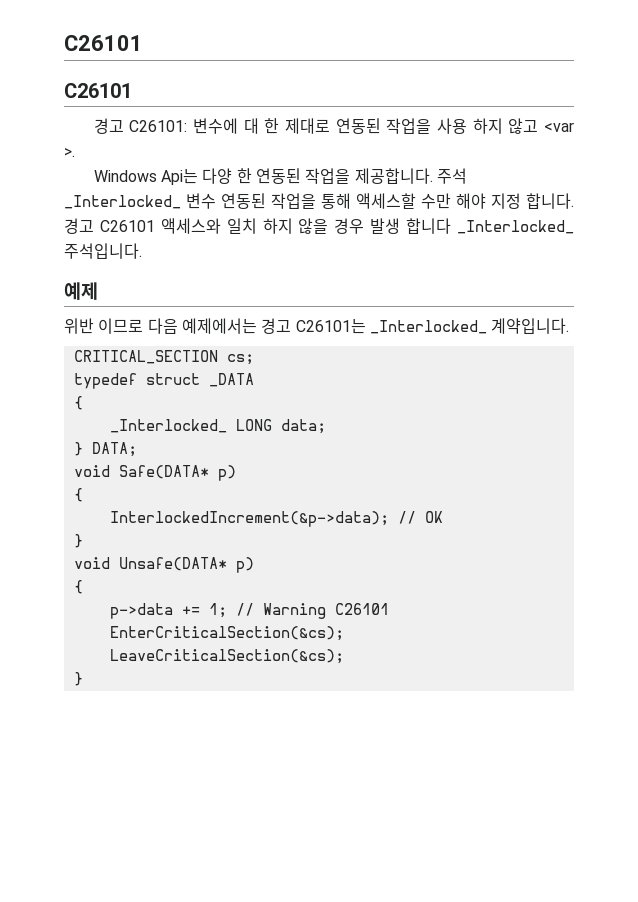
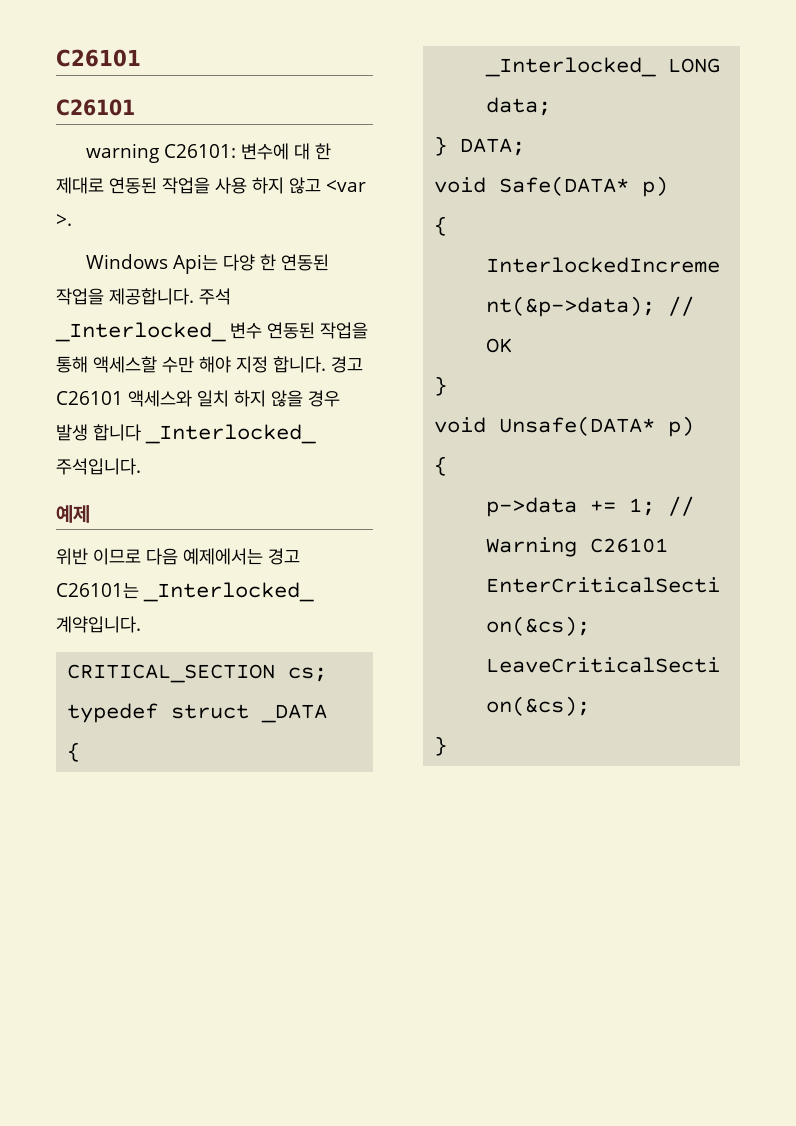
- 경고 C26101: 변수에 대 한 제대로 연동된 작업을 사용 하지 않고 <var >.
+ warning C26101: 변수에 대 한 제대로 연동된 작업을 사용 하지 않고 <var >.

